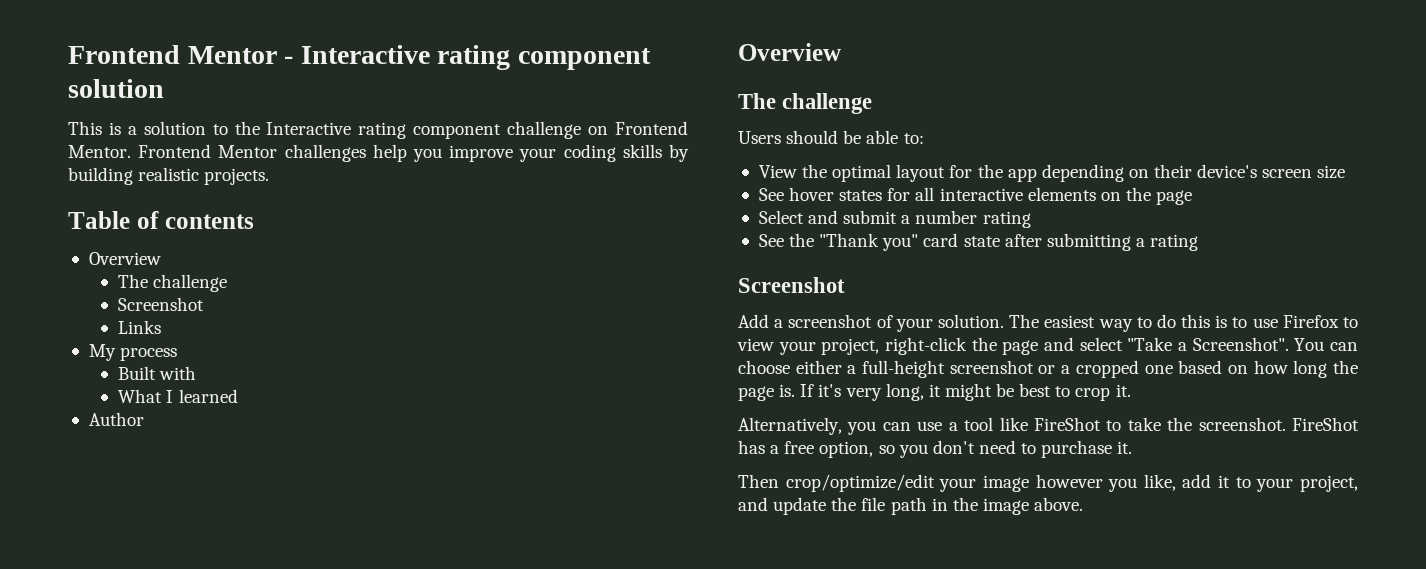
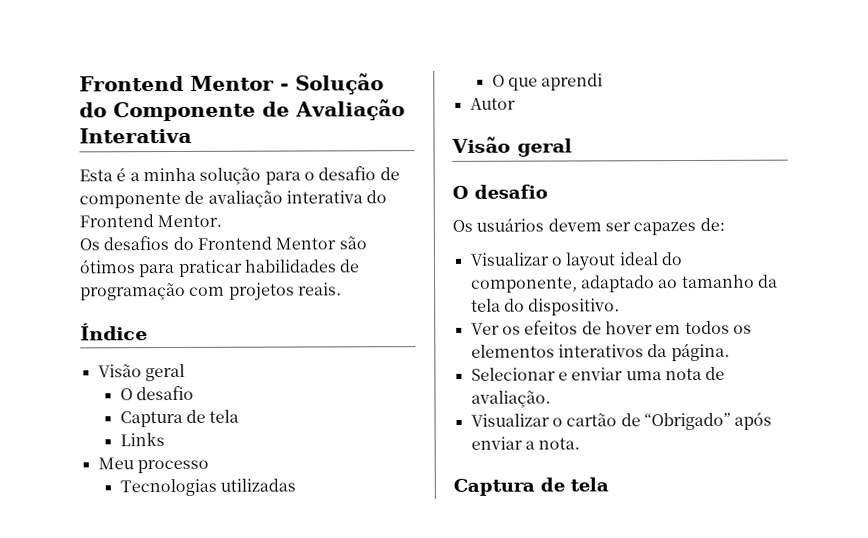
- Frontend Mentor - Interactive rating component solution
- This is a solution to the Interactive rating component challenge on Frontend Mentor. Frontend Mentor challenges help you improve your coding skills by building realistic projects.
- Table of contents
- Overview
- The challenge
- Screenshot
+ Frontend Mentor - Solução do Componente de Avaliação Interativa
+ Esta é a minha solução para o desafio de componente de avaliação interativa do Frontend Mentor.
+ Os desafios do Frontend Mentor são ótimos para praticar habilidades de programação com projetos reais.
+ Índice
+ Visão geral
+ O desafio
+ Captura de tela
  Links
- My process
- Built with
- What I learned
- Author
- Overview
- The challenge
- Users should be able to:
- View the optimal layout for the app depending on their device's screen size
- See hover states for all interactive elements on the page
- Select and submit a number rating
- See the "Thank you" card state after submitting a rating
- Screenshot
- Add a screenshot of your solution. The easiest way to do this is to use Firefox to view your project, right-click the page and select "Take a Screenshot". You can choose either a full-height screenshot or a cropped one based on how long the page is. If it's very long, it might be best to crop it.
- Alternatively, you can use a tool like FireShot to take the screenshot. FireShot has a free option, so you don't need to purchase it.
- Then crop/optimize/edit your image however you like, add it to your project, and update the file path in the image above.
+ Meu processo
+ Tecnologias utilizadas
+ O que aprendi
+ Autor
+ Visão geral
+ O desafio
+ Os usuários devem ser capazes de:
+ Visualizar o layout ideal do componente, adaptado ao tamanho da tela do dispositivo.
+ Ver os efeitos de hover em todos os elementos interativos da página.
+ Selecionar e enviar uma nota de avaliação.
+ Visualizar o cartão de “Obrigado” após enviar a nota.
+ Captura de tela

